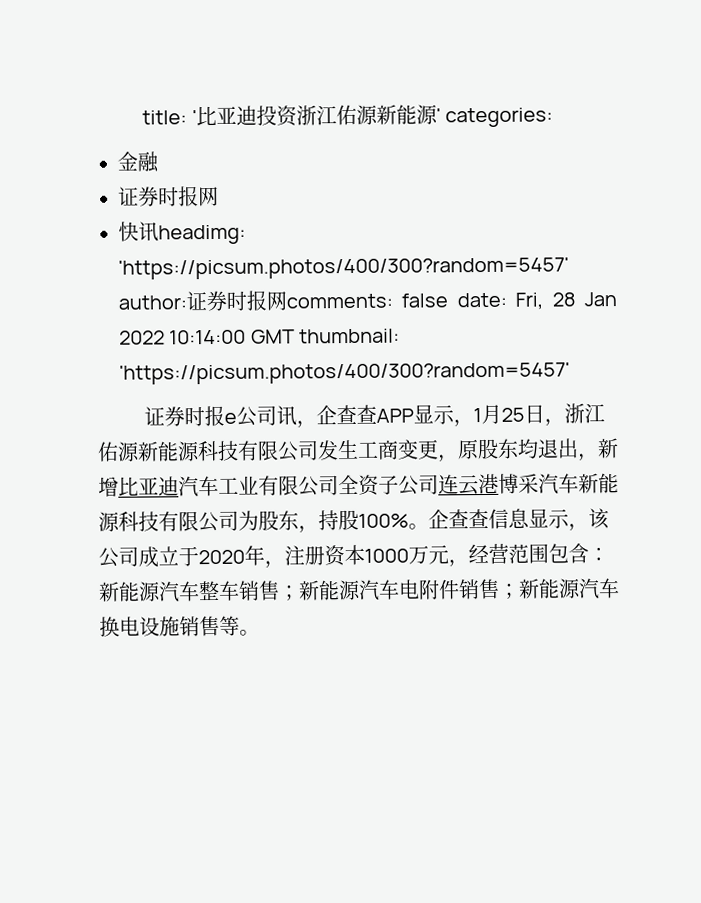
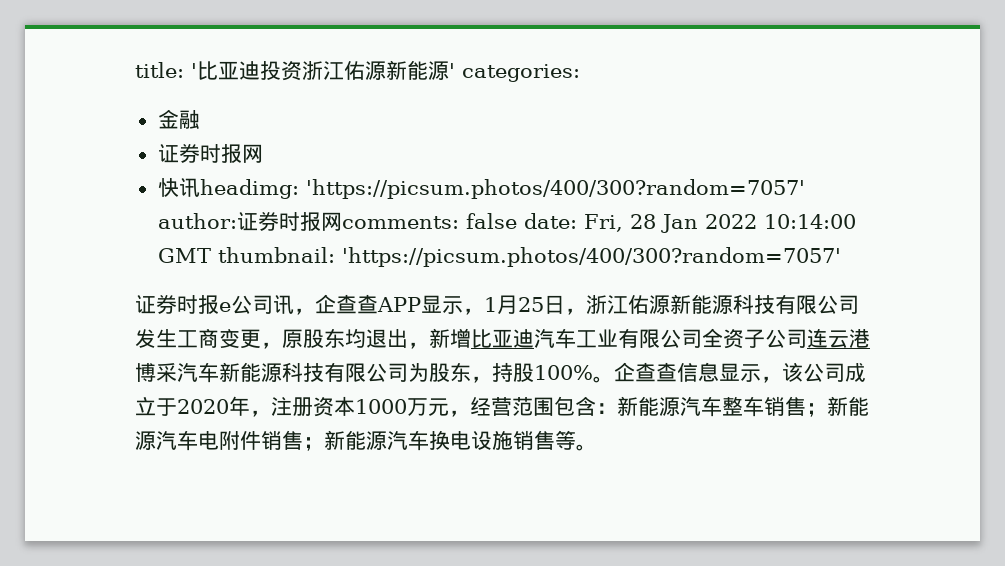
- 快讯headimg: 'https://picsum.photos/400/300?random=5457' author:证券时报网comments: false date: Fri, 28 Jan 2022 10:14:00 GMT thumbnail: 'https://picsum.photos/400/300?random=5457'
+ 快讯headimg: 'https://picsum.photos/400/300?random=7057' author:证券时报网comments: false date: Fri, 28 Jan 2022 10:14:00 GMT thumbnail: 'https://picsum.photos/400/300?random=7057'

